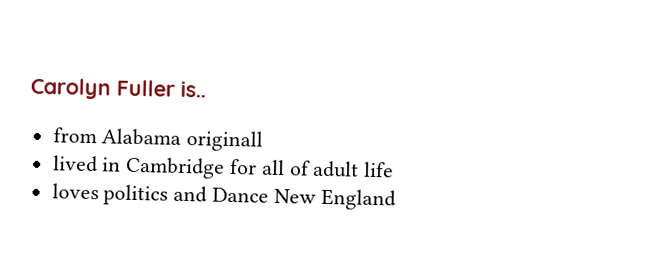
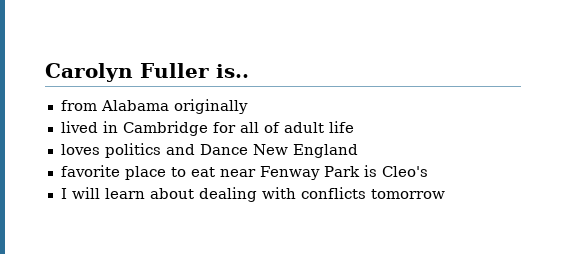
- from Alabama originall
+ from Alabama originally
+ favorite place to eat near Fenway Park is Cleo's
+ I will learn about dealing with conflicts tomorrow

